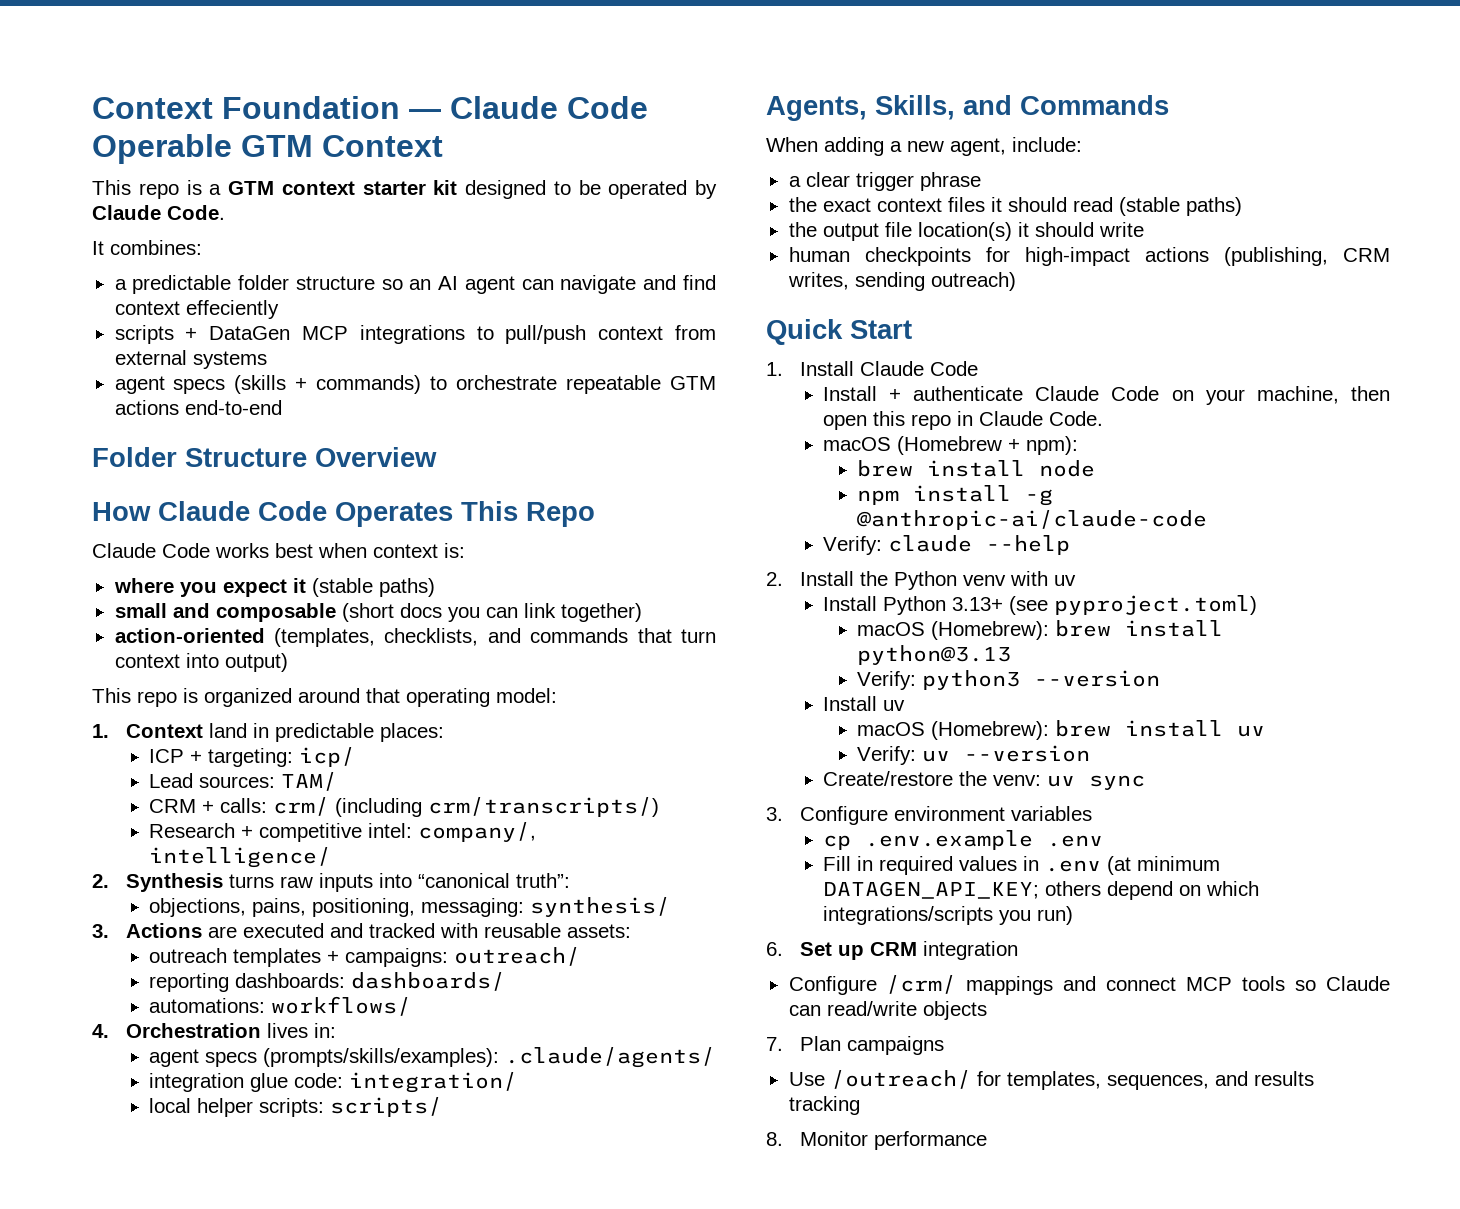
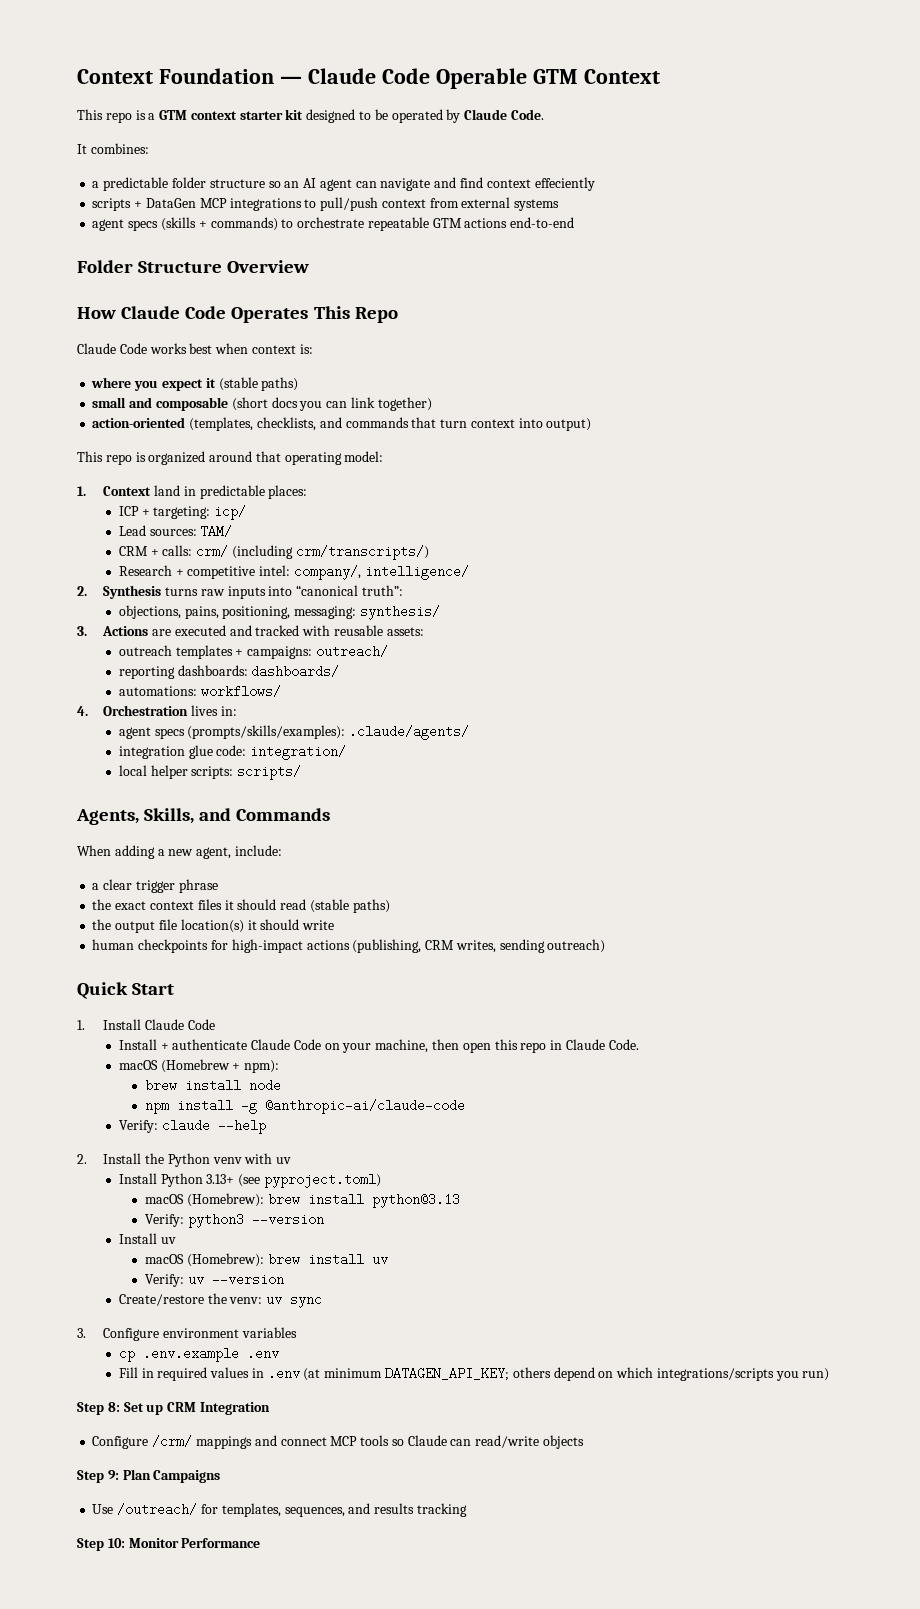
- 6. Set up CRM integration
+ Step 8: Set up CRM Integration
- 7. Plan campaigns
+ Step 9: Plan Campaigns
- 8. Monitor performance
+ Step 10: Monitor Performance

